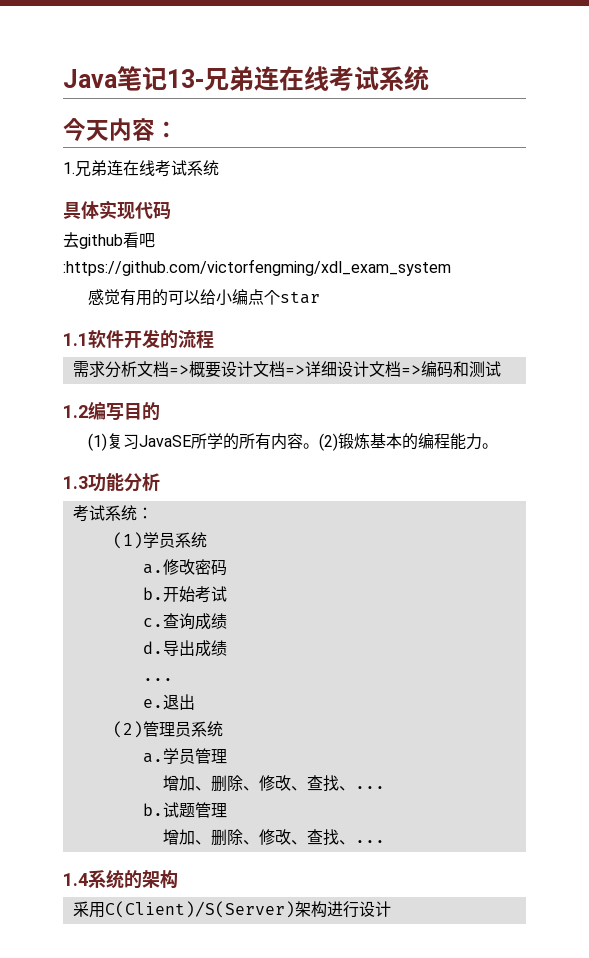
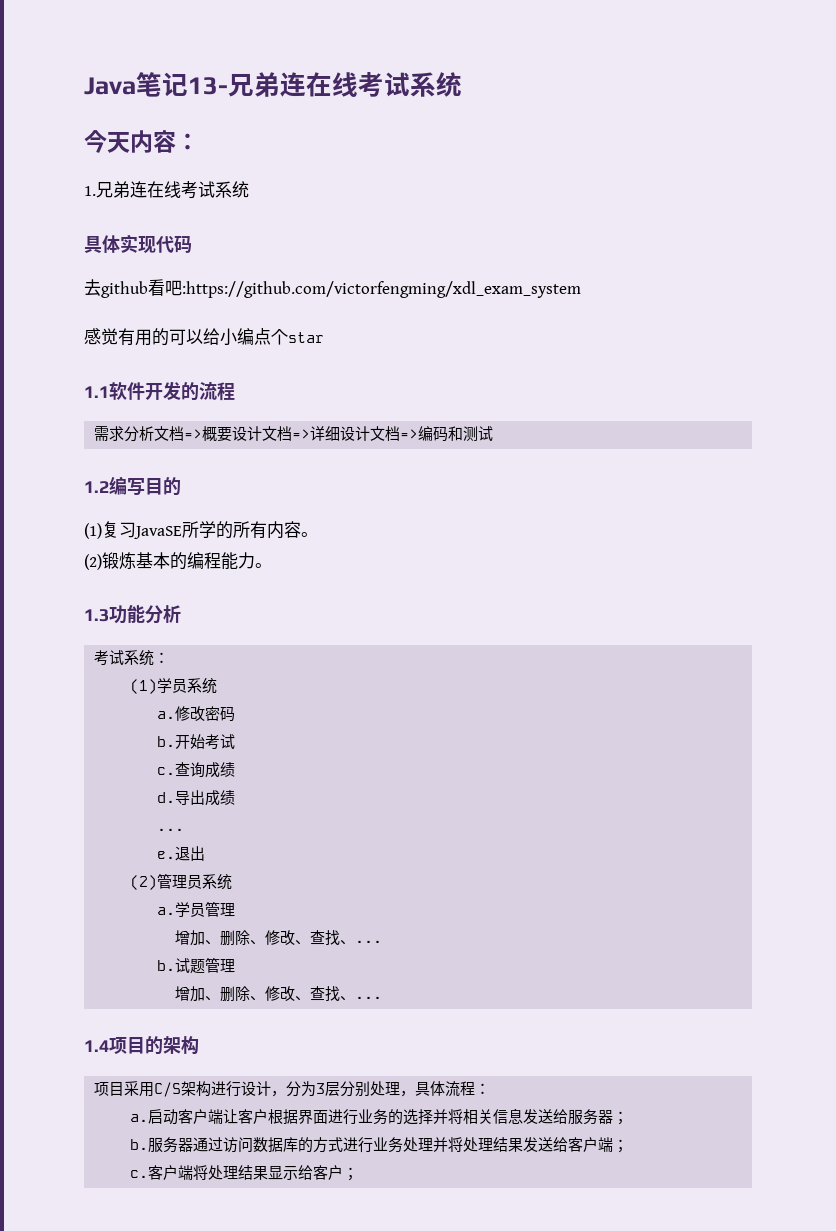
- (1)复习JavaSE所学的所有内容。(2)锻炼基本的编程能力。
+ (1)复习JavaSE所学的所有内容。
+ (2)锻炼基本的编程能力。
- 1.4系统的架构
+ 1.4项目的架构
- 采用C(Client)/S(Server)架构进行设计
+ 项目采用C/S架构进行设计，分为3层分别处理，具体流程：
+ a.启动客户端让客户根据界面进行业务的选择并将相关信息发送给服务器；
+ b.服务器通过访问数据库的方式进行业务处理并将处理结果发送给客户端；
+ c.客户端将处理结果显示给客户；

